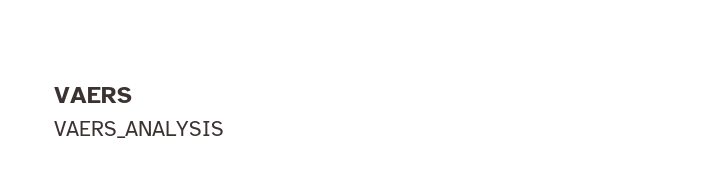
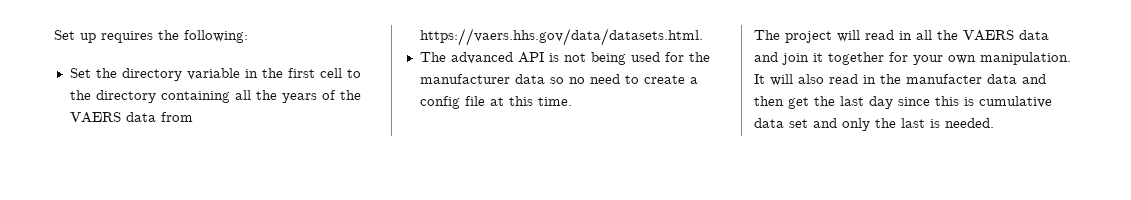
- VAERS
- VAERS_ANALYSIS
+ Set up requires the following:
+ Set the directory variable in the first cell to the directory containing all the years of the VAERS data from https://vaers.hhs.gov/data/datasets.html.
+ The advanced API is not being used for the manufacturer data so no need to create a config file at this time.
+ The project will read in all the VAERS data and join it together for your own manipulation. It will also read in the manufacter data and then get the last day since this is cumulative data set and only the last is needed.

